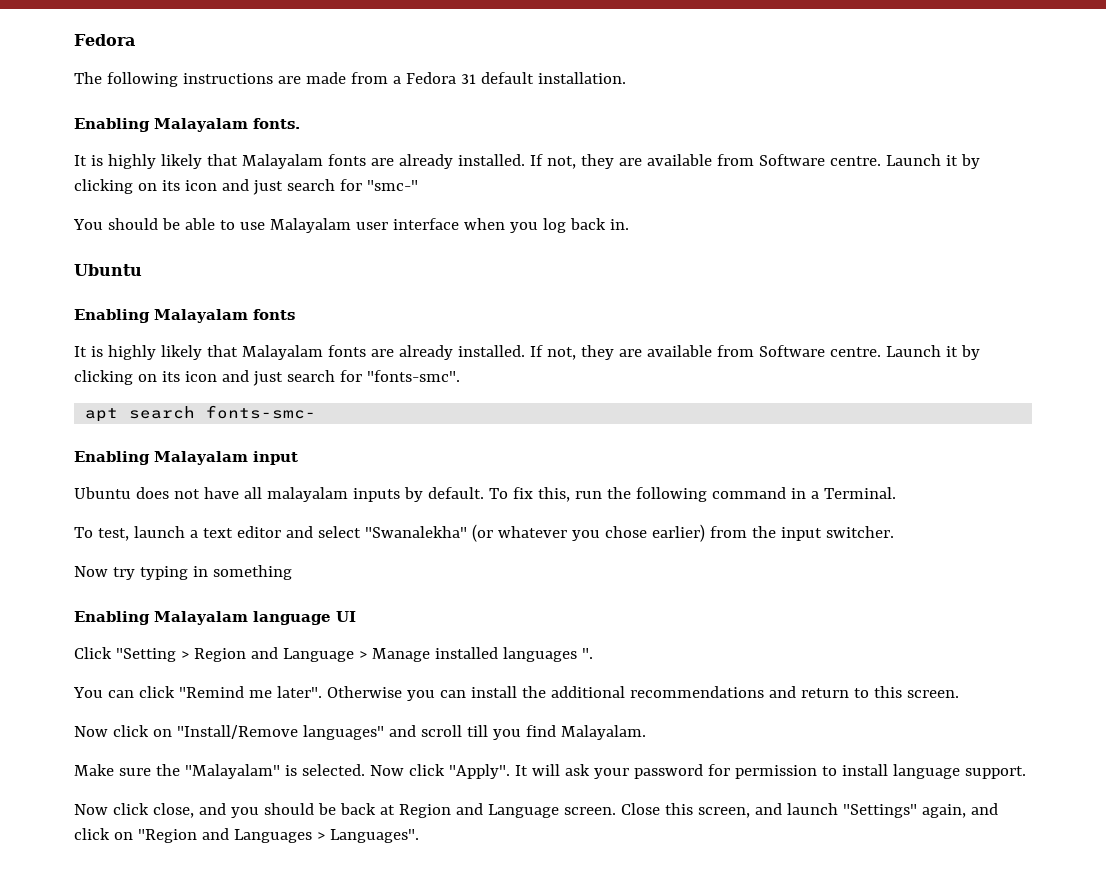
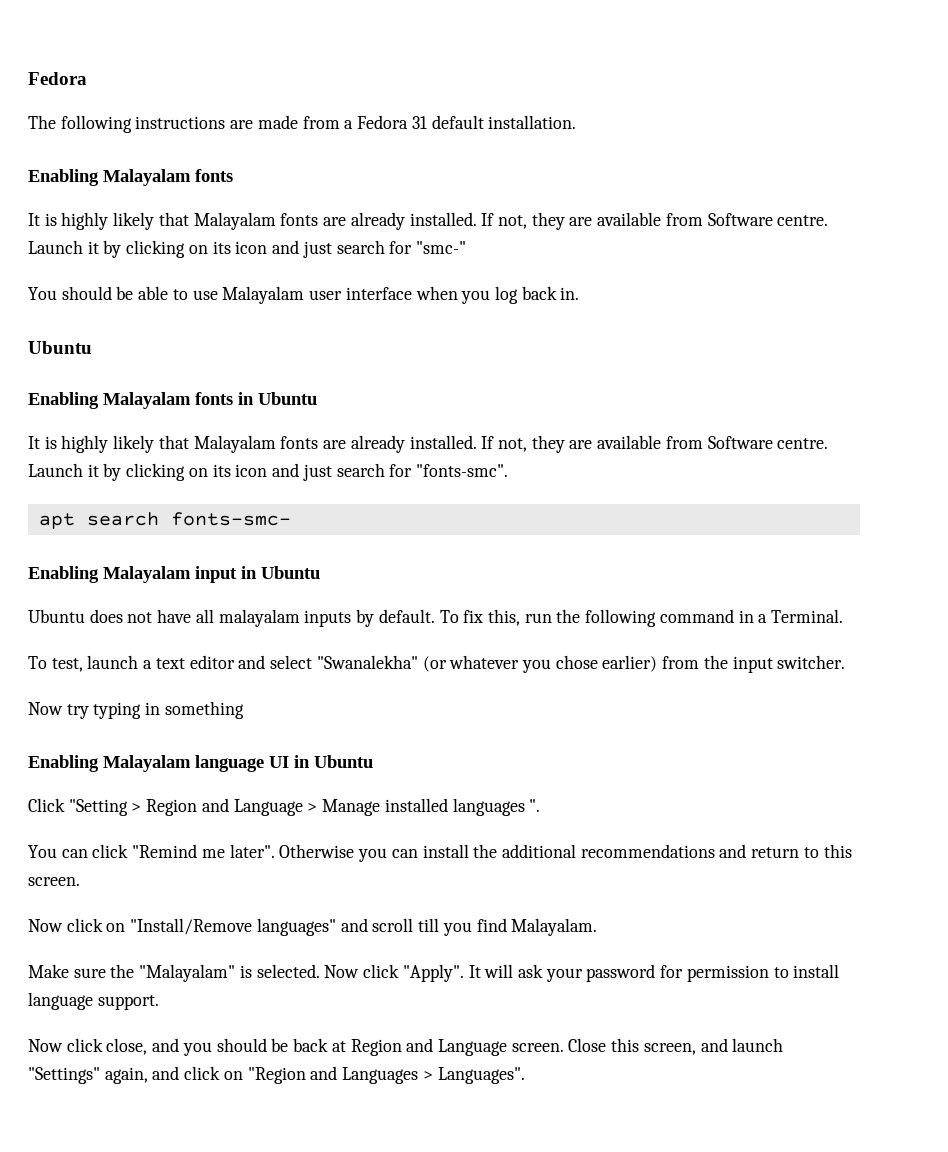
  The following instructions are made from a Fedora 31 default installation.
- Enabling Malayalam fonts.
+ Enabling Malayalam fonts
- Enabling Malayalam fonts
+ Enabling Malayalam fonts in Ubuntu
- Enabling Malayalam input
+ Enabling Malayalam input in Ubuntu
- Enabling Malayalam language UI
+ Enabling Malayalam language UI in Ubuntu

